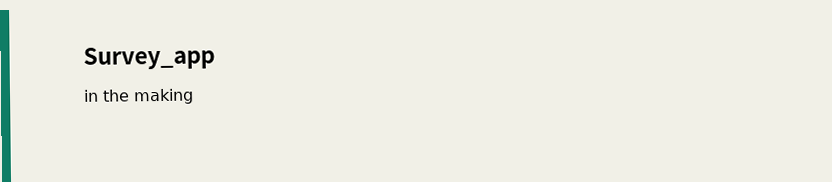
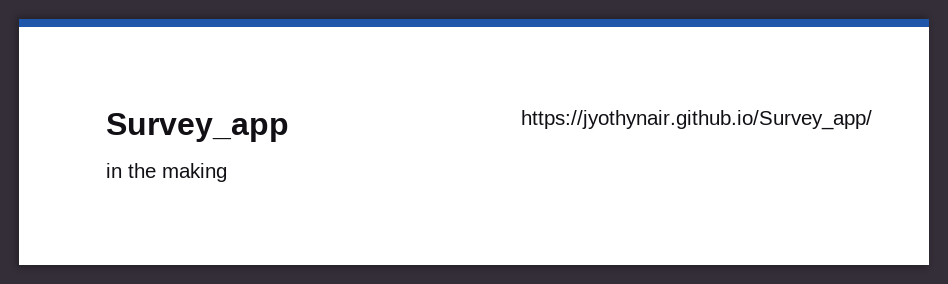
- in the making
+ in the making https://jyothynair.github.io/Survey_app/

